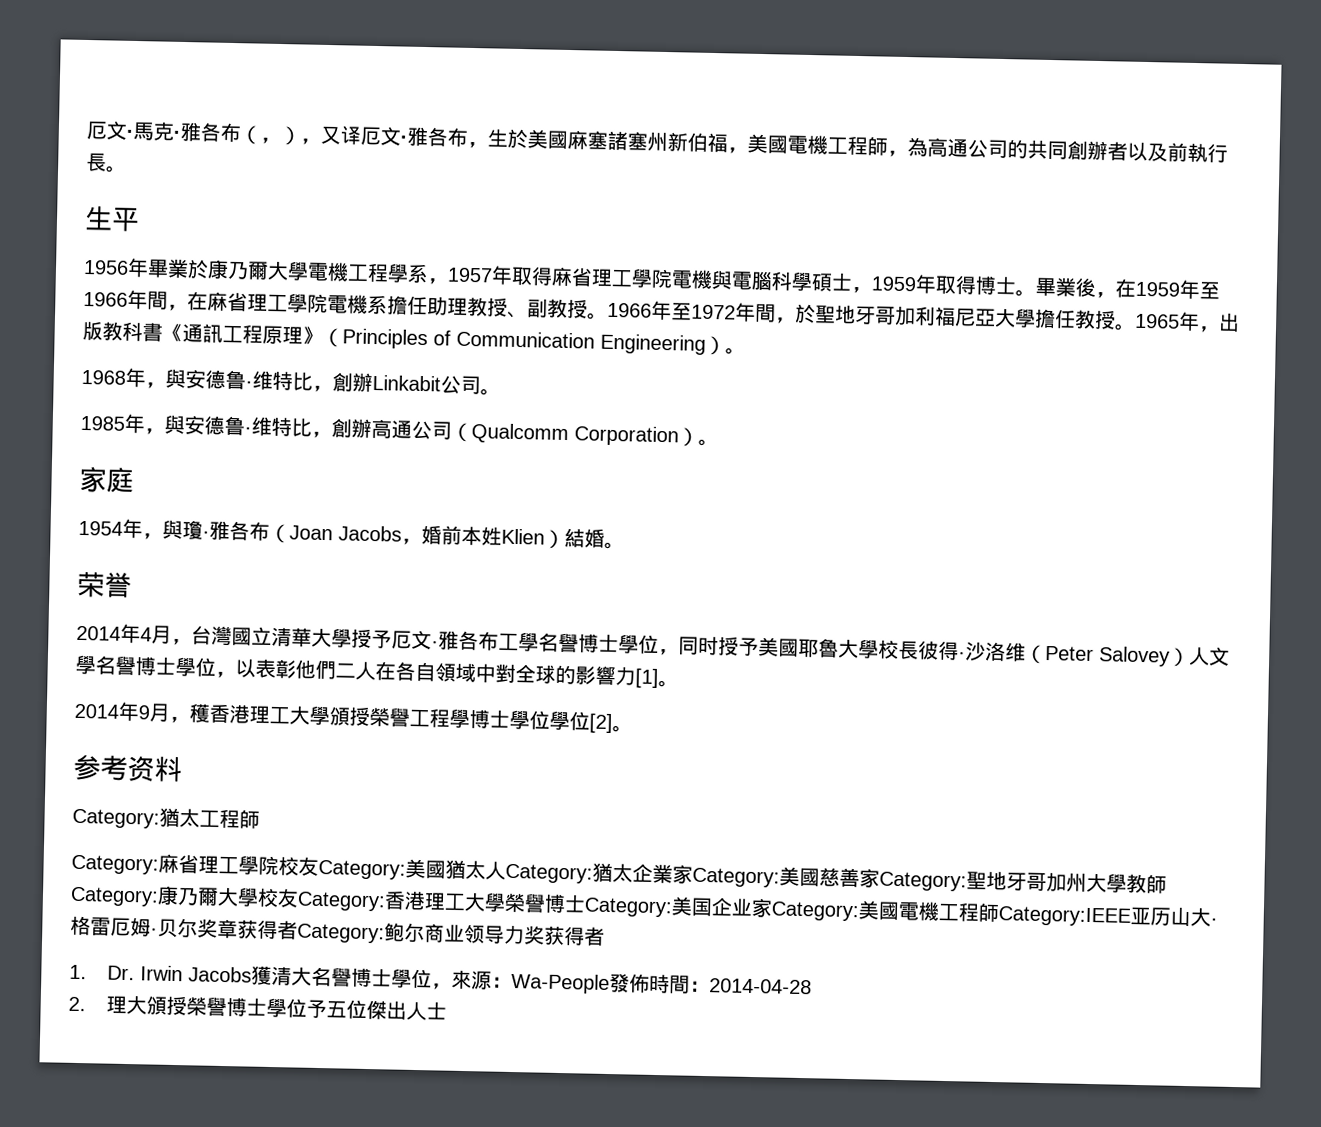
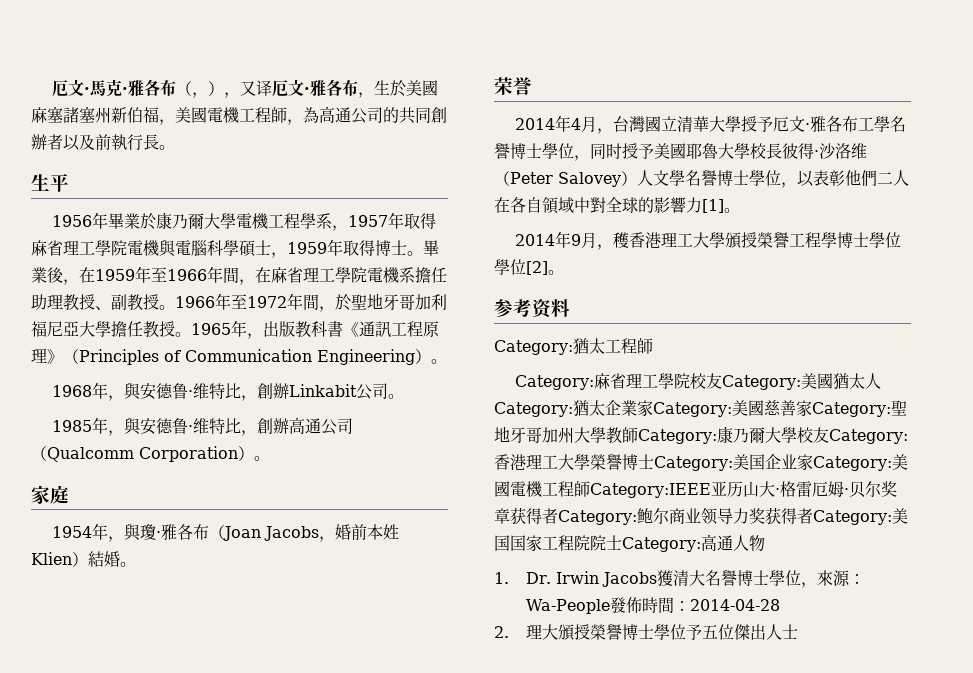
- Category:麻省理工學院校友Category:美國猶太人Category:猶太企業家Category:美國慈善家Category:聖地牙哥加州大學教師Category:康乃爾大學校友Category:香港理工大學榮譽博士Category:美国企业家Category:美國電機工程師Category:IEEE亚历山大·格雷厄姆·贝尔奖章获得者Category:鲍尔商业领导力奖获得者
+ Category:麻省理工學院校友Category:美國猶太人Category:猶太企業家Category:美國慈善家Category:聖地牙哥加州大學教師Category:康乃爾大學校友Category:香港理工大學榮譽博士Category:美国企业家Category:美國電機工程師Category:IEEE亚历山大·格雷厄姆·贝尔奖章获得者Category:鲍尔商业领导力奖获得者Category:美国国家工程院院士Category:高通人物

